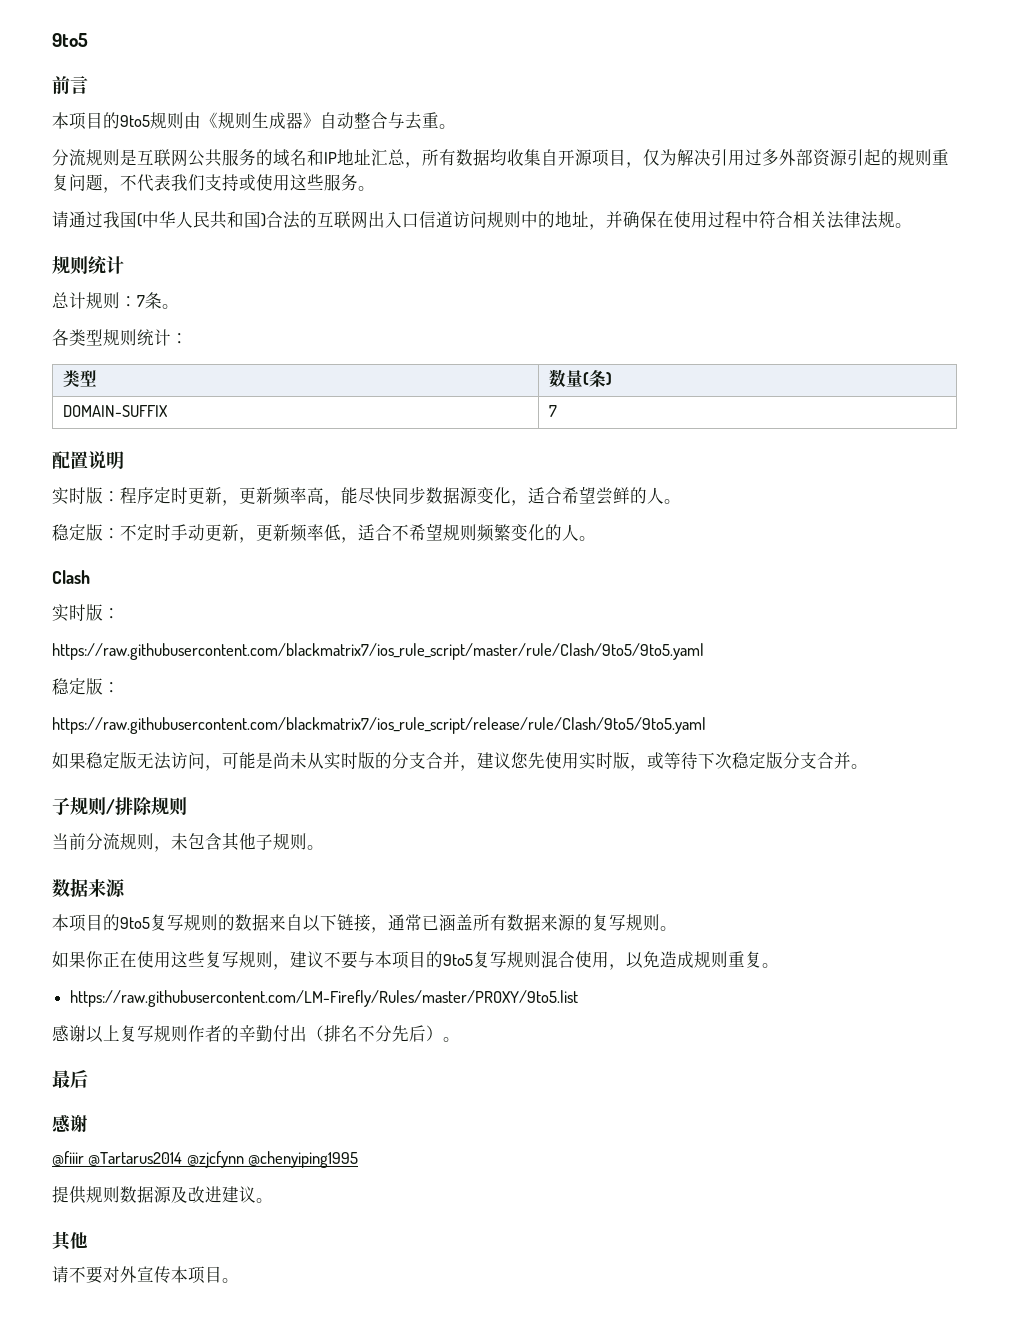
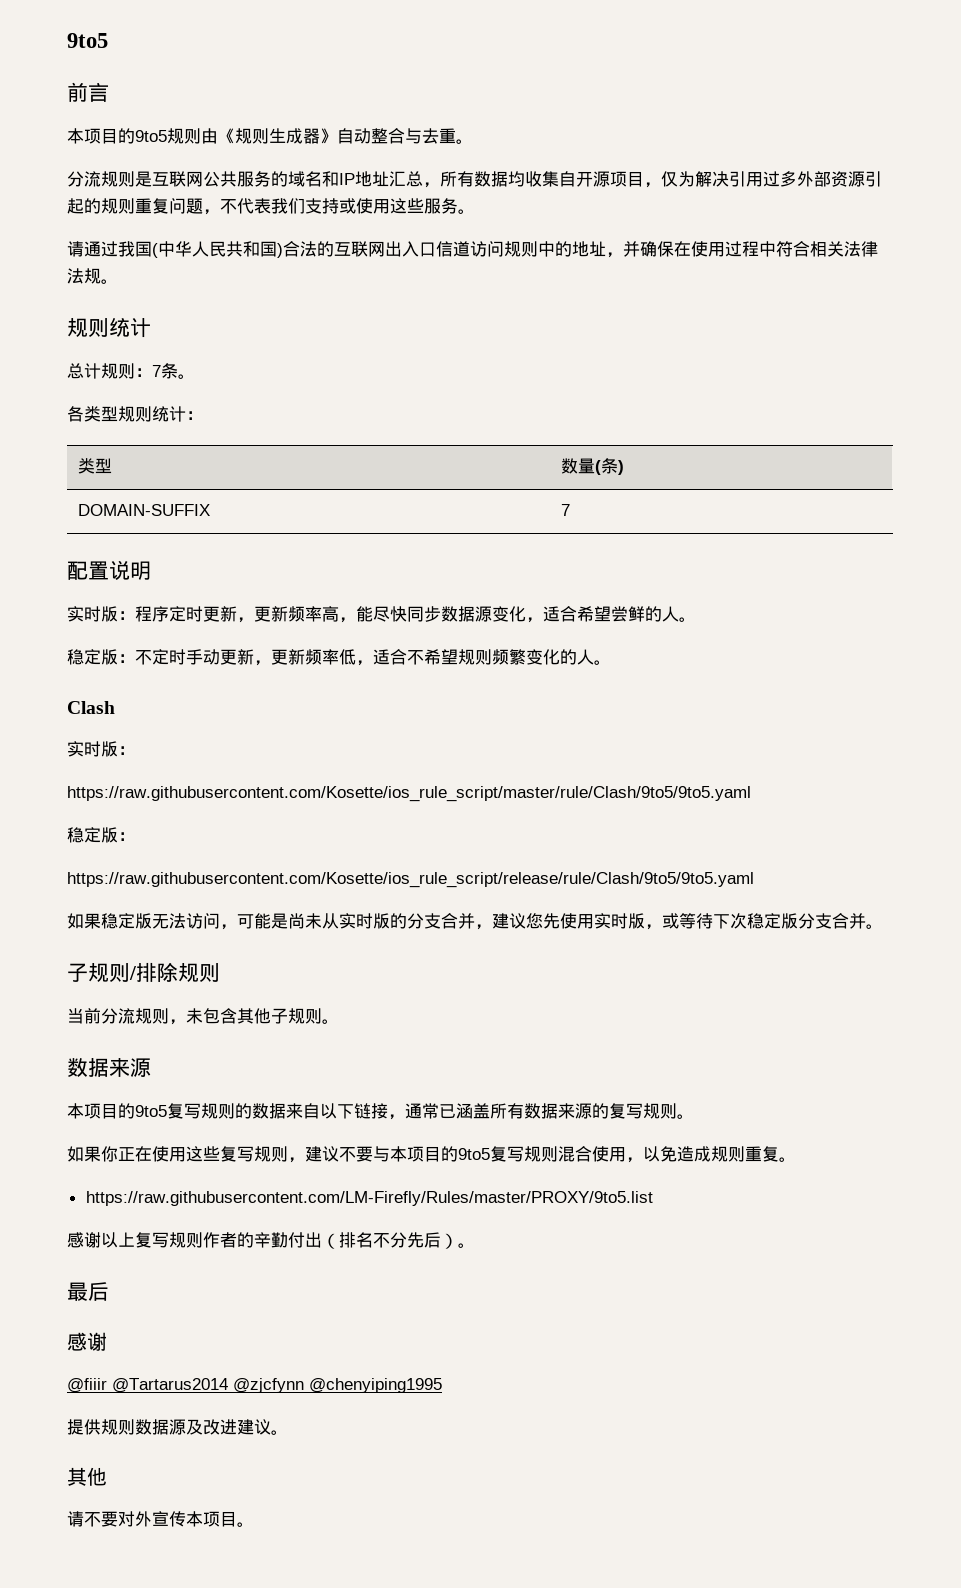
- https://raw.githubusercontent.com/blackmatrix7/ios_rule_script/master/rule/Clash/9to5/9to5.yaml
+ https://raw.githubusercontent.com/Kosette/ios_rule_script/master/rule/Clash/9to5/9to5.yaml
- https://raw.githubusercontent.com/blackmatrix7/ios_rule_script/release/rule/Clash/9to5/9to5.yaml
+ https://raw.githubusercontent.com/Kosette/ios_rule_script/release/rule/Clash/9to5/9to5.yaml

